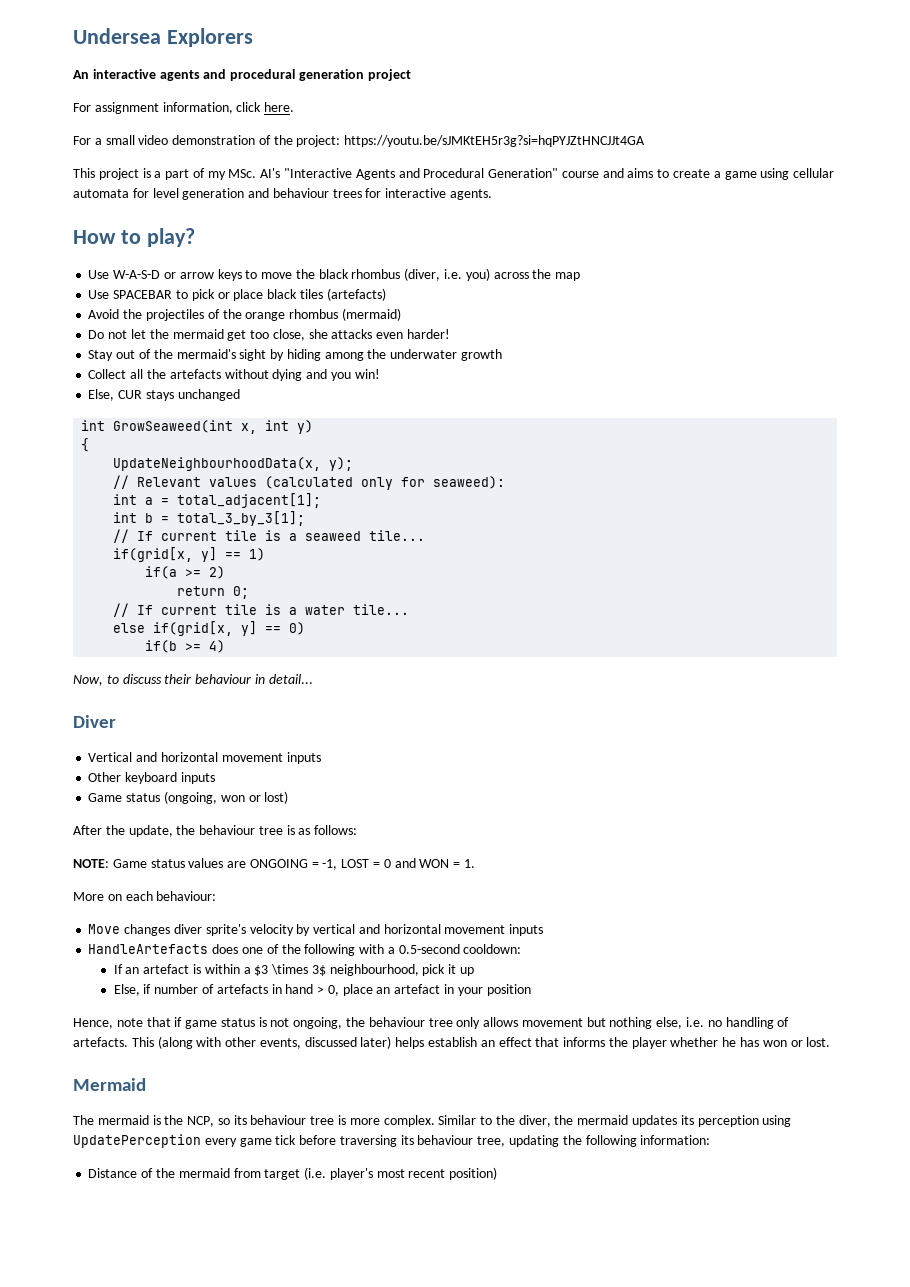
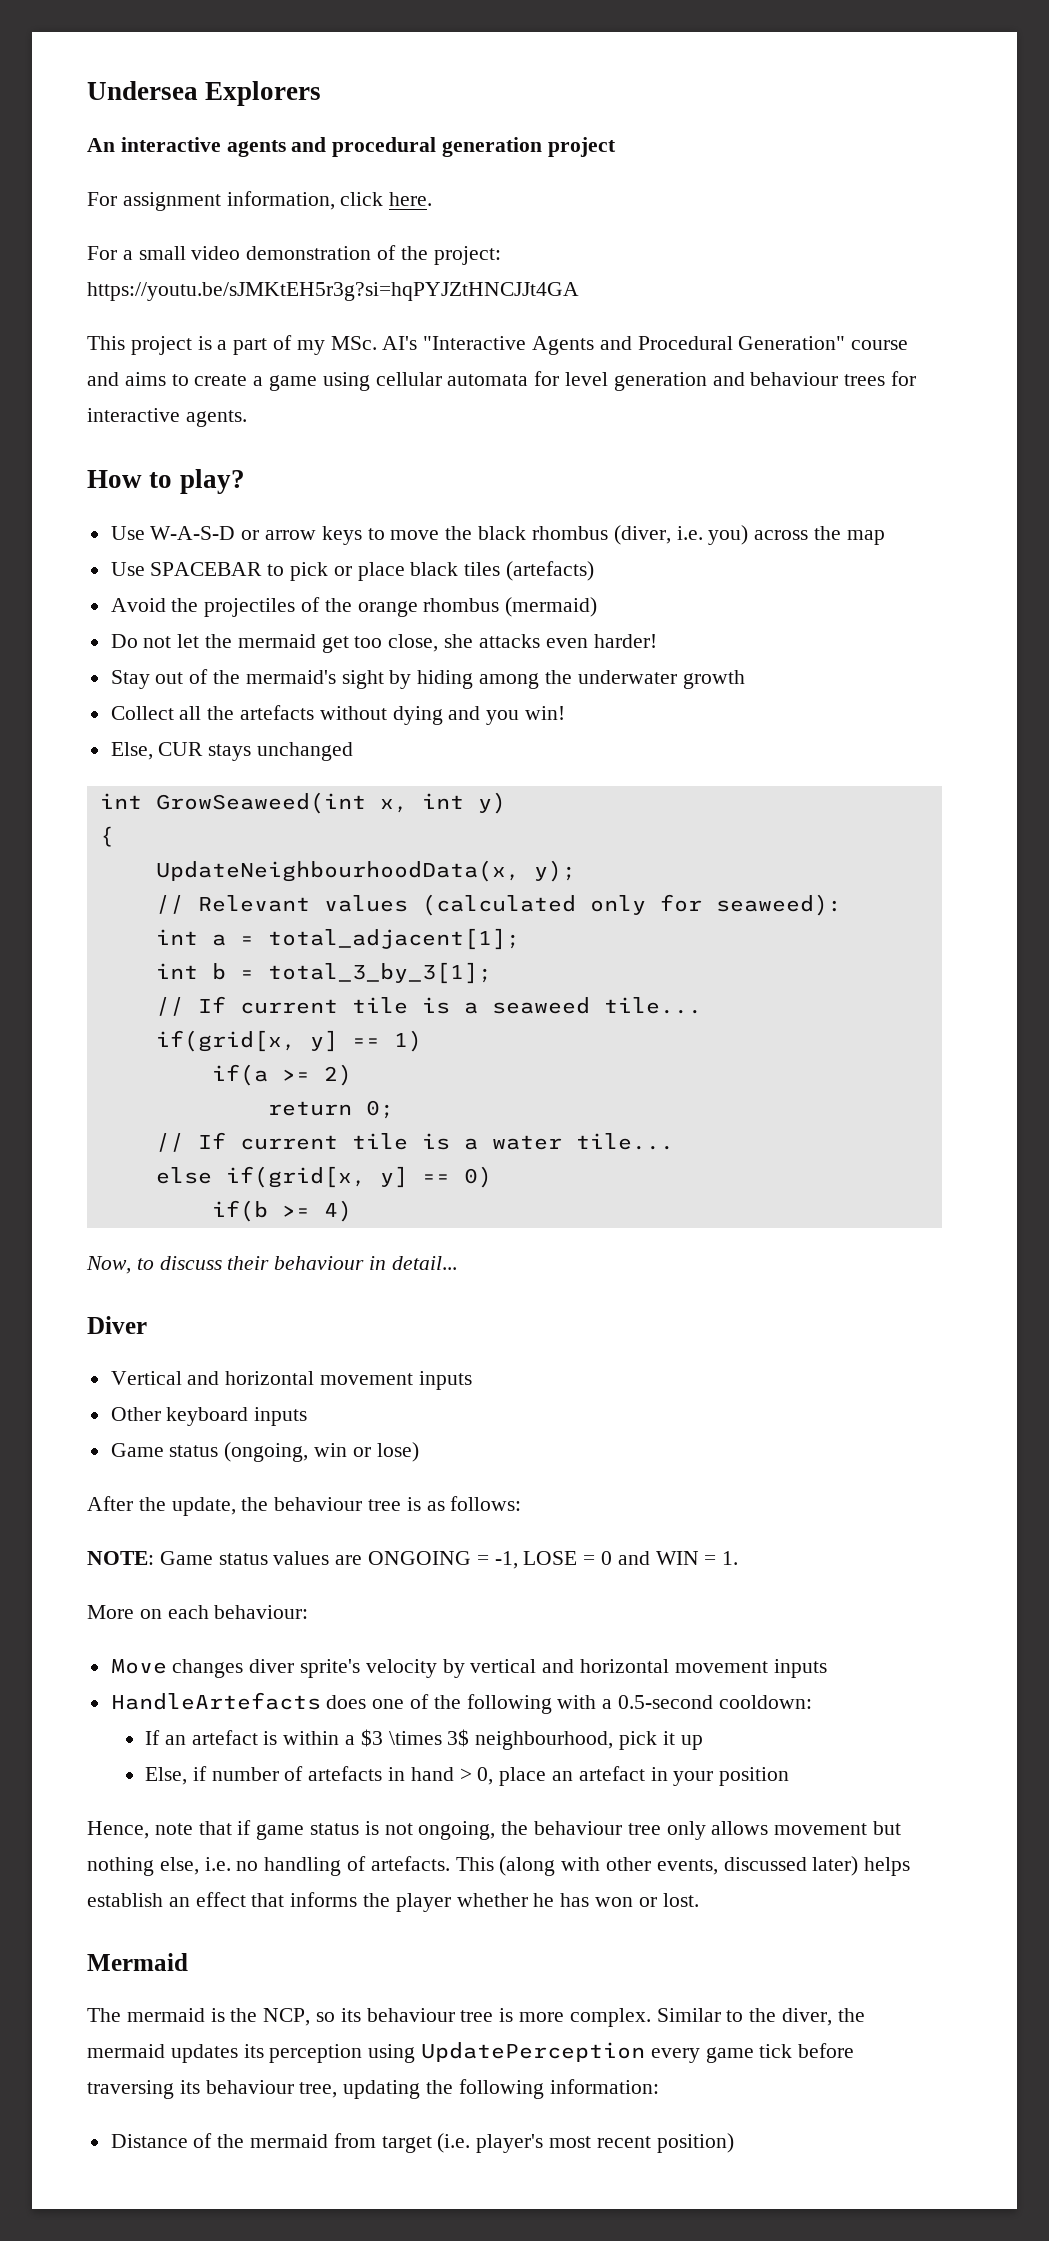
- Game status (ongoing, won or lost)
+ Game status (ongoing, win or lose)
- NOTE: Game status values are ONGOING = -1, LOST = 0 and WON = 1.
+ NOTE: Game status values are ONGOING = -1, LOSE = 0 and WIN = 1.

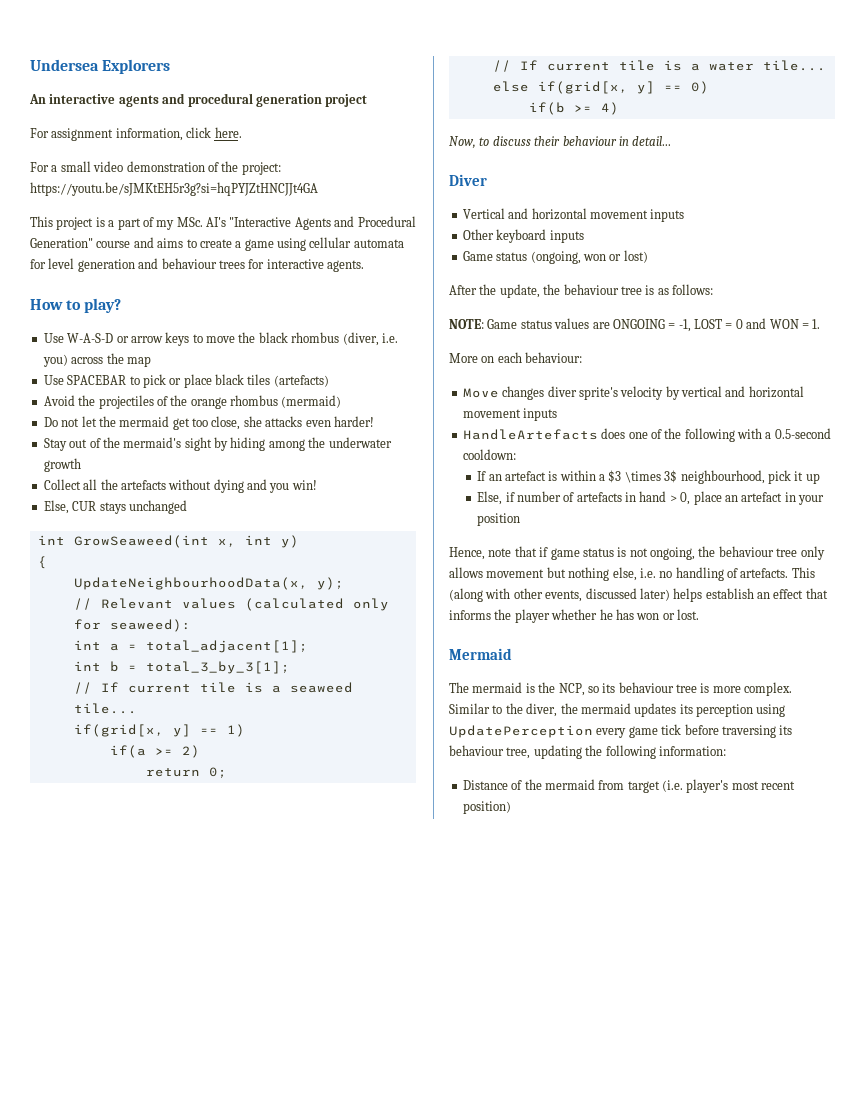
- Game status (ongoing, win or lose)
+ Game status (ongoing, won or lost)
- NOTE: Game status values are ONGOING = -1, LOSE = 0 and WIN = 1.
+ NOTE: Game status values are ONGOING = -1, LOST = 0 and WON = 1.

